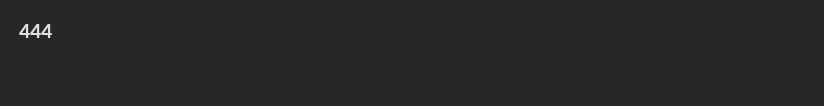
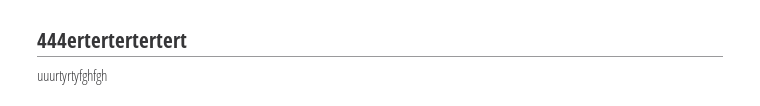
- 444
+ 444ertertertertert
+ uuurtyrtyfghfgh

